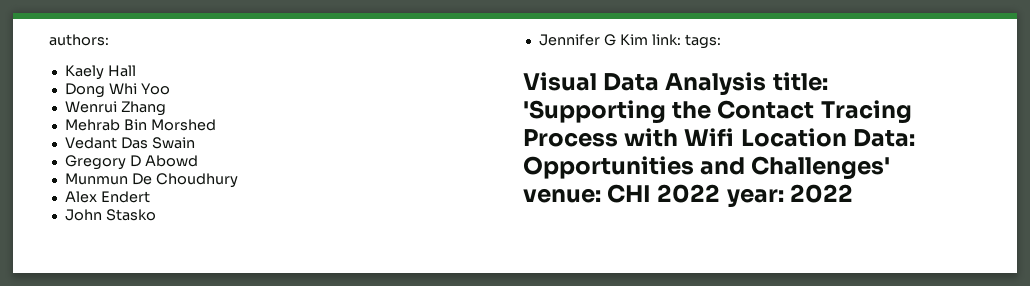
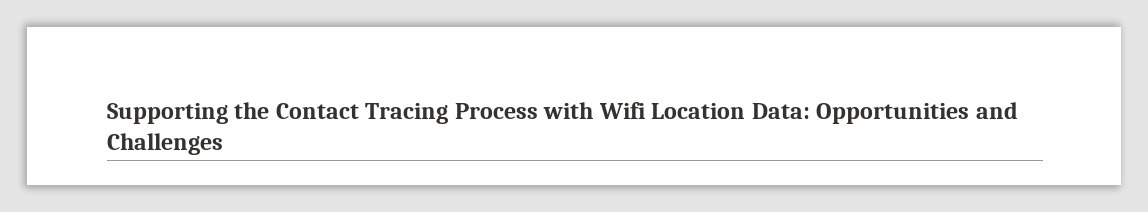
- authors:
- Kaely Hall
- Dong Whi Yoo
- Wenrui Zhang
- Mehrab Bin Morshed
- Vedant Das Swain
- Gregory D Abowd
- Munmun De Choudhury
- Alex Endert
- John Stasko
- Jennifer G Kim link: tags:
- Visual Data Analysis title: 'Supporting the Contact Tracing Process with Wifi Location Data: Opportunities and Challenges' venue: CHI 2022 year: 2022
+ Supporting the Contact Tracing Process with Wifi Location Data: Opportunities and Challenges

